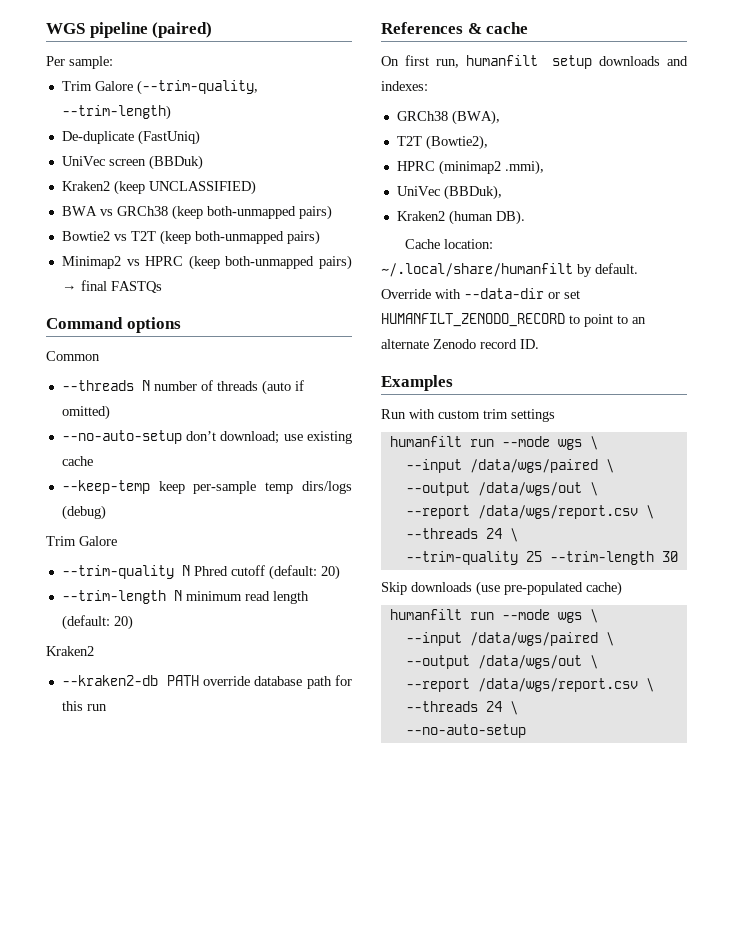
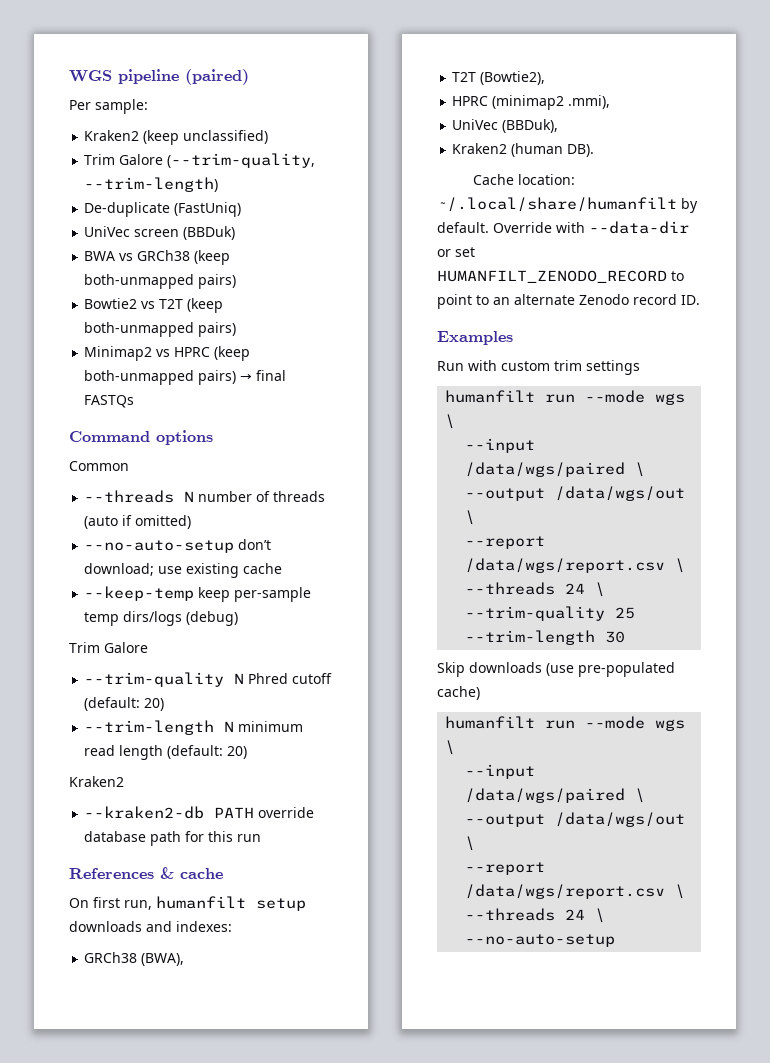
+ Kraken2 (keep unclassified)
- Kraken2 (keep UNCLASSIFIED)

